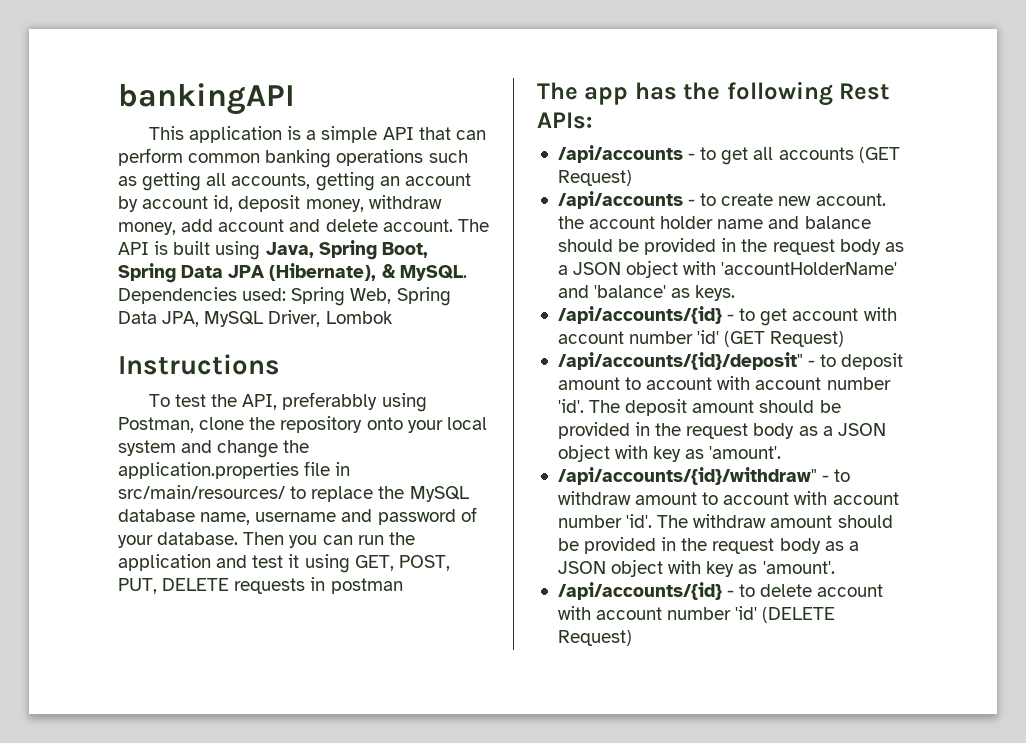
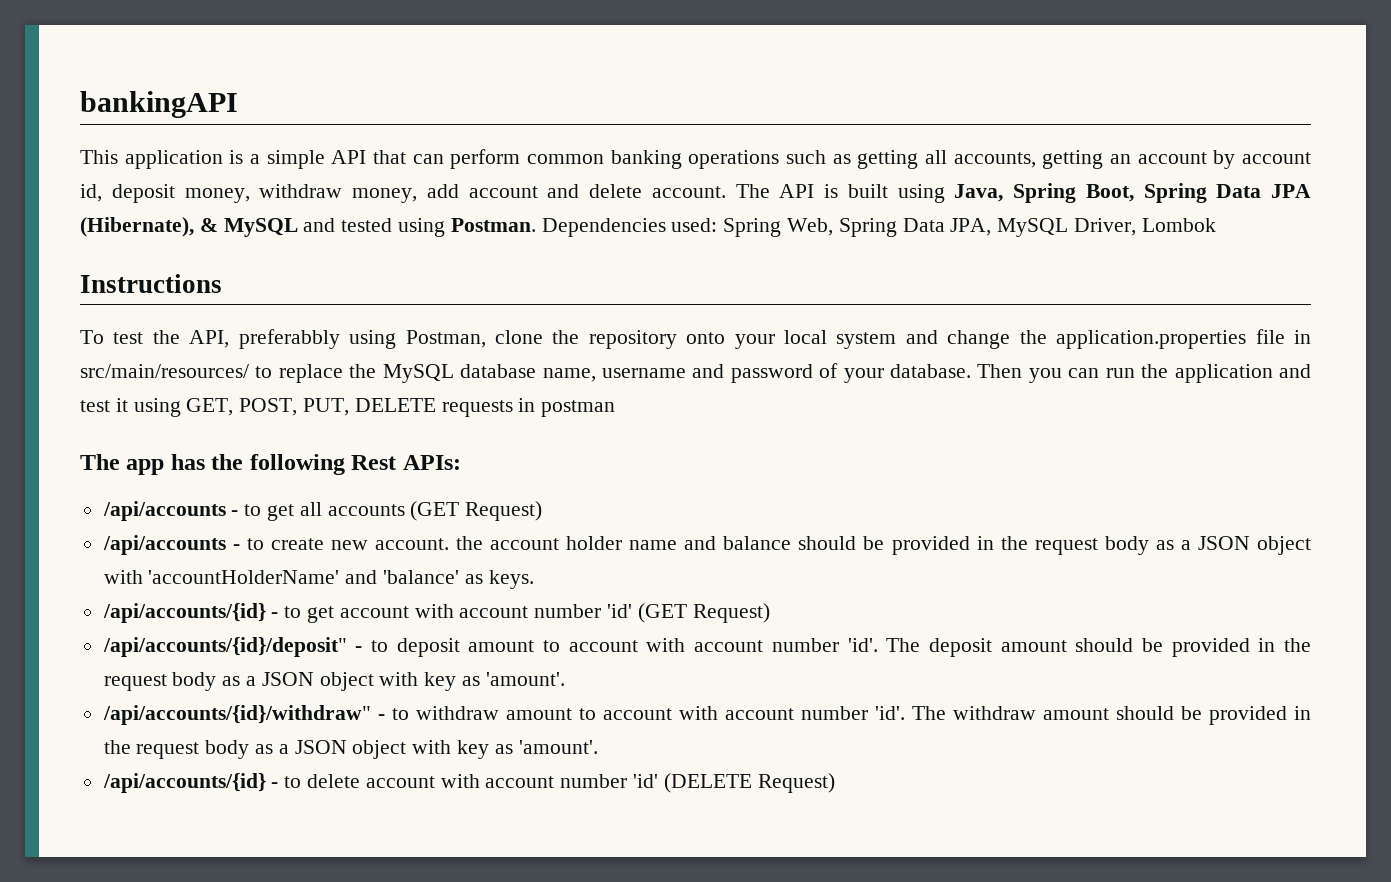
- The API is built using Java, Spring Boot, Spring Data JPA (Hibernate), & MySQL.
+ The API is built using Java, Spring Boot, Spring Data JPA (Hibernate), & MySQL and tested using Postman.

